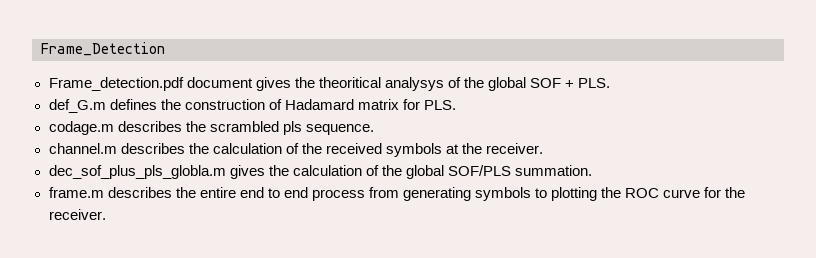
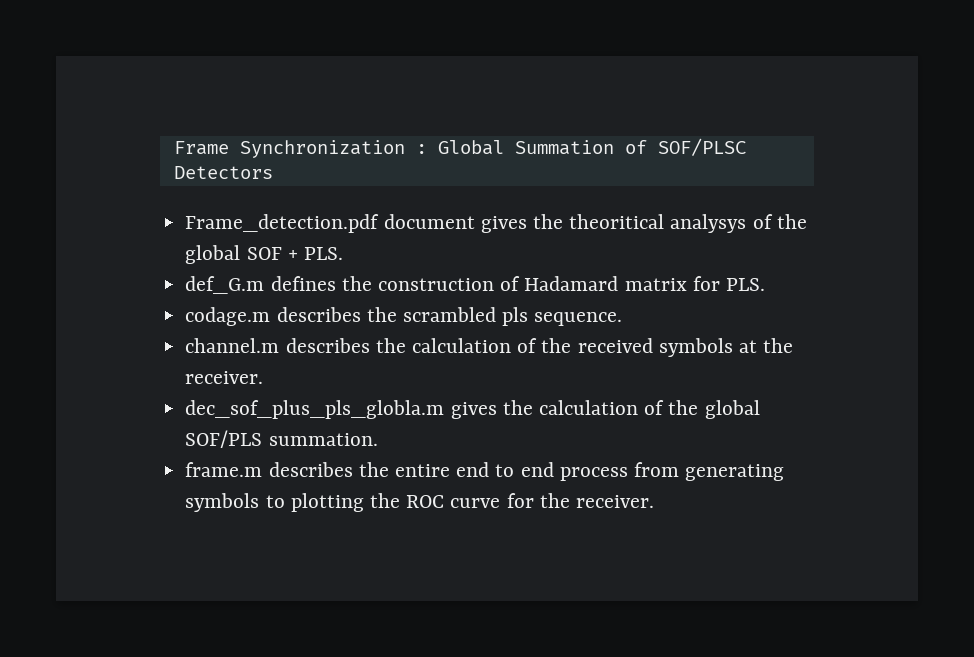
- Frame_Detection
+ Frame Synchronization : Global Summation of SOF/PLSC Detectors

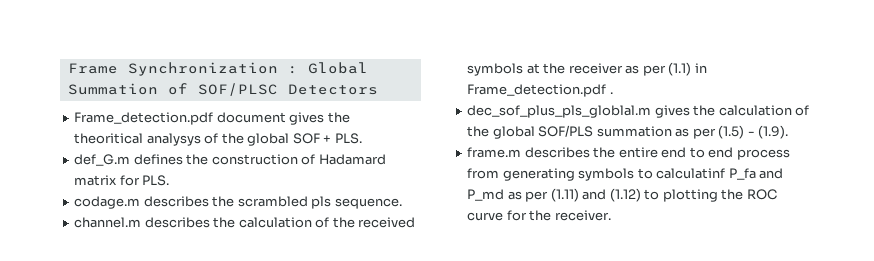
- channel.m describes the calculation of the received symbols at the receiver.
- dec_sof_plus_pls_globla.m gives the calculation of the global SOF/PLS summation.
+ channel.m describes the calculation of the received symbols at the receiver as per (1.1) in Frame_detection.pdf .
+ dec_sof_plus_pls_globlal.m gives the calculation of the global SOF/PLS summation as per (1.5) - (1.9).
- frame.m describes the entire end to end process from generating symbols to plotting the ROC curve for the receiver.
+ frame.m describes the entire end to end process from generating symbols to calculatinf P_fa and P_md as per (1.11) and (1.12) to plotting the ROC curve for the receiver.

